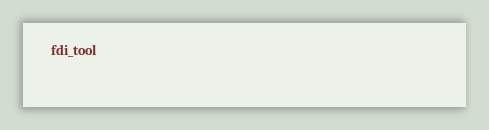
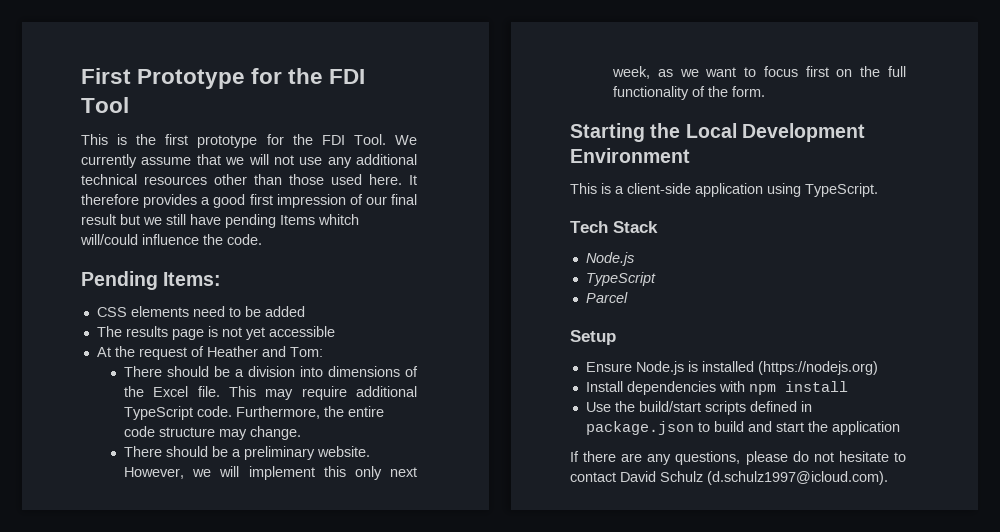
- fdi_tool
+ First Prototype for the FDI Tool
+ This is the first prototype for the FDI Tool. We currently assume that we will not use any additional technical resources other than those used here. It therefore provides a good first impression of our final result but we still have pending Items whitch will/could influence the code.
+ Pending Items:
+ CSS elements need to be added
+ The results page is not yet accessible
+ At the request of Heather and Tom:
+ There should be a division into dimensions of the Excel file. This may require additional TypeScript code. Furthermore, the entire code structure may change.
+ There should be a preliminary website. However, we will implement this only next week, as we want to focus first on the full functionality of the form.
+ Starting the Local Development Environment
+ This is a client-side application using TypeScript.
+ Tech Stack
+ Node.js
+ TypeScript
+ Parcel
+ Setup
+ Ensure Node.js is installed (https://nodejs.org)
+ Install dependencies with npm install
+ Use the build/start scripts defined in package.json to build and start the application
+ If there are any questions, please do not hesitate to contact David Schulz (d.schulz1997@icloud.com).

